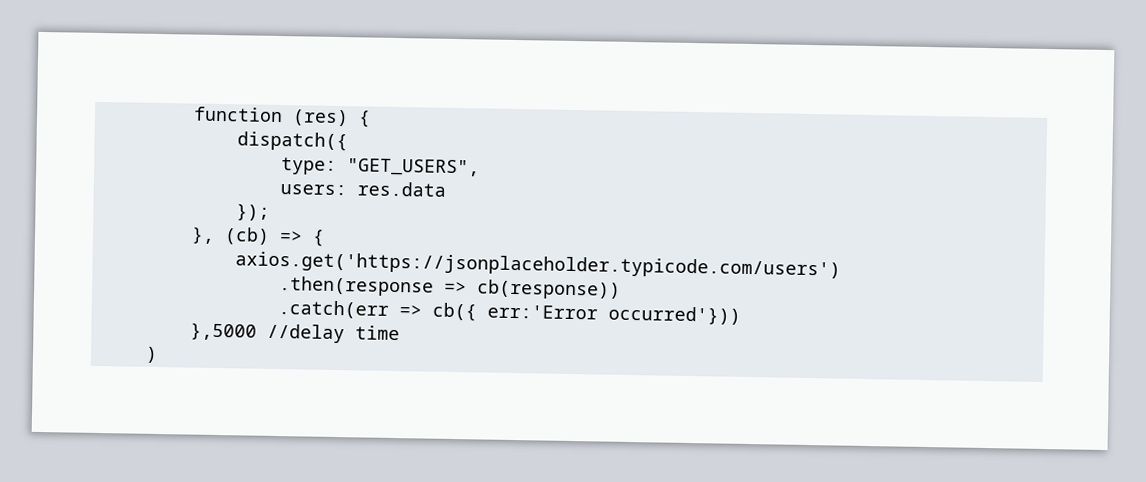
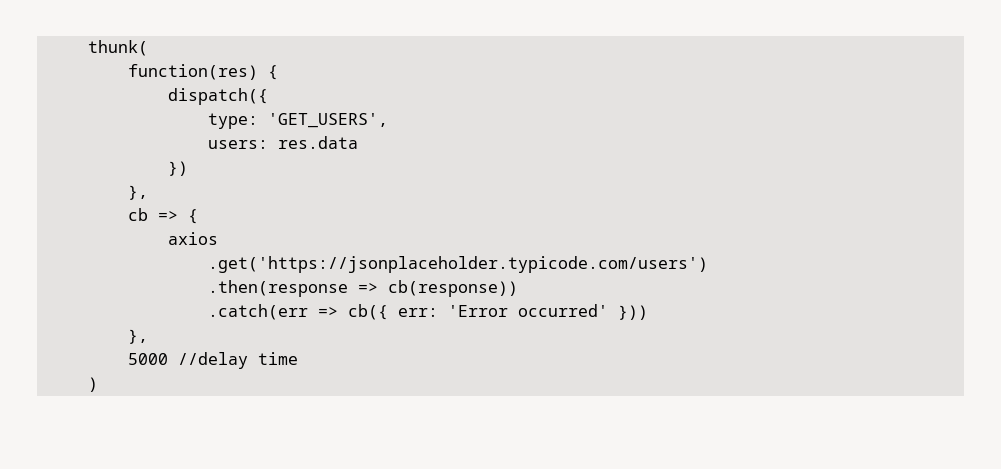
- function (res) {
+ thunk(
+ function(res) {
- type: "GET_USERS",
+ type: 'GET_USERS',
- });
- }, (cb) => {
+ })
+ },
+ cb => {
- axios.get('https://jsonplaceholder.typicode.com/users')
+ axios
+ .get('https://jsonplaceholder.typicode.com/users')
- .catch(err => cb({ err:'Error occurred'}))
- },5000 //delay time
+ .catch(err => cb({ err: 'Error occurred' }))
+ },
+ 5000 //delay time

